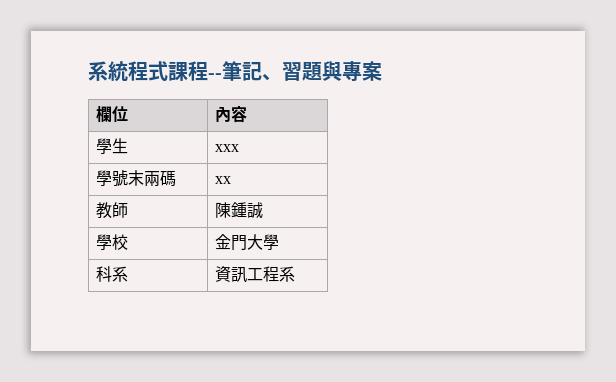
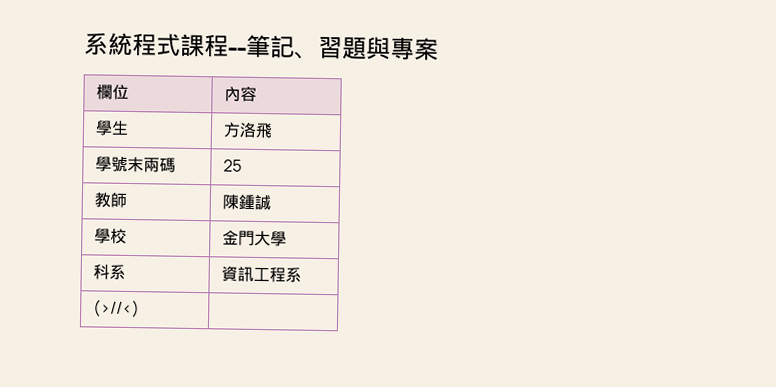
- 學生 | xxx
+ 學生 | 方洛飛
- 學號末兩碼 | xx
+ 學號末兩碼 | 25
+ (>//<) |

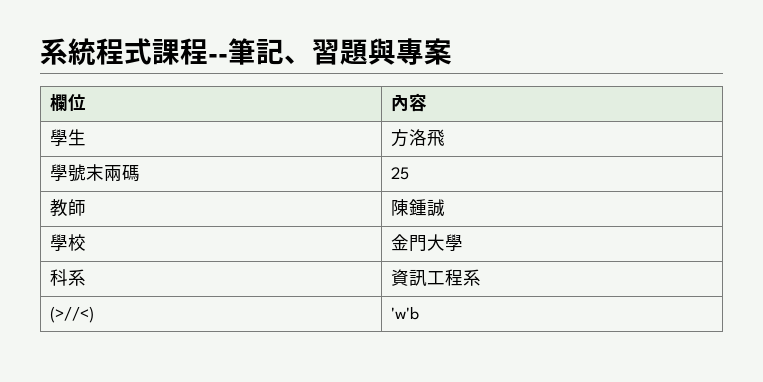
- (>//<) |
+ (>//<) | 'w'b

